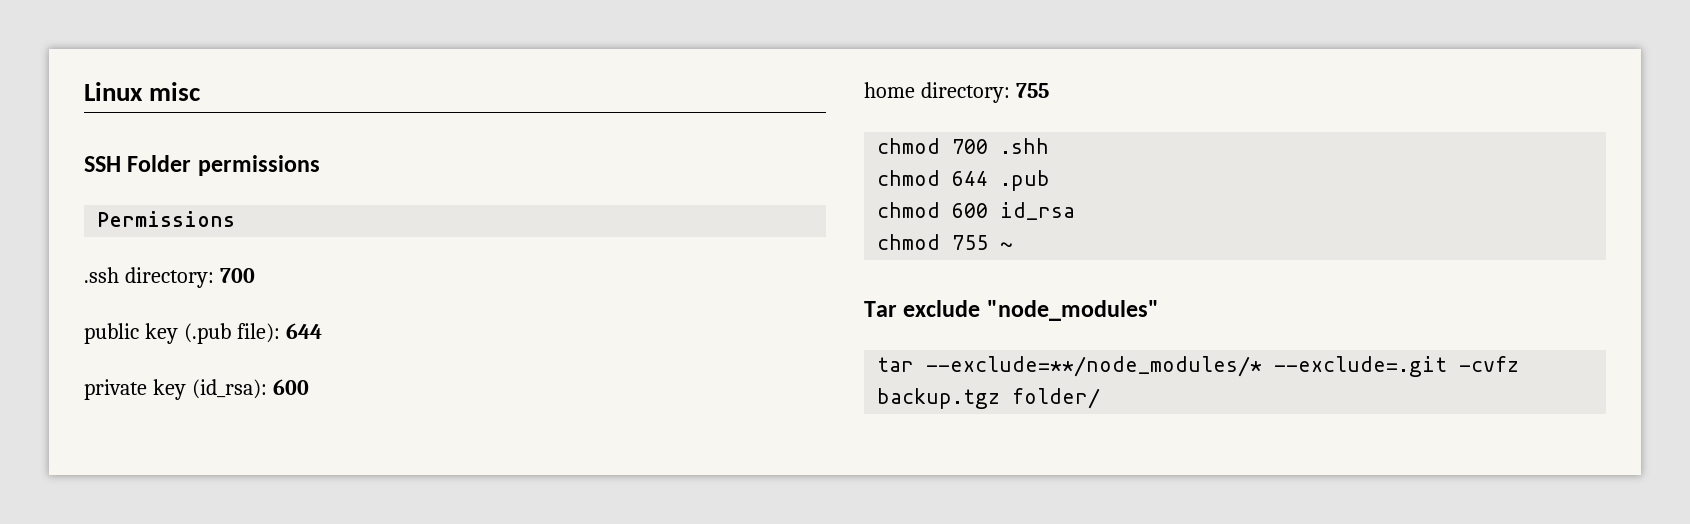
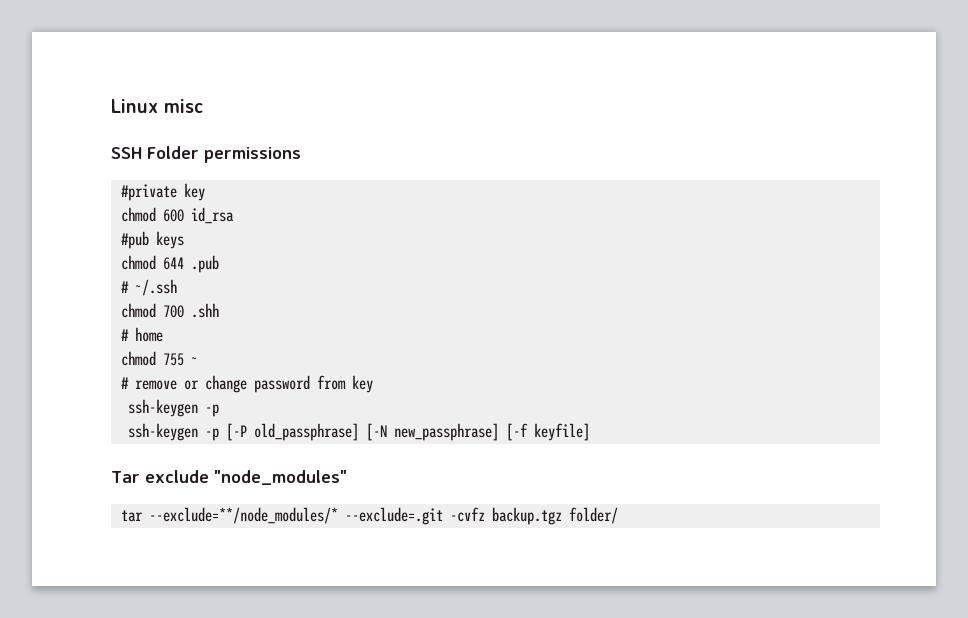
- Permissions
- .ssh directory: 700
- public key (.pub file): 644
- private key (id_rsa): 600
- home directory: 755
+ #private key
+ chmod 600 id_rsa
+ #pub keys
+ chmod 644 .pub
+ # ~/.ssh
  chmod 700 .shh
- chmod 644 .pub
- chmod 600 id_rsa
+ # home
  chmod 755 ~
+ # remove or change password from key
+ ssh-keygen -p
+ ssh-keygen -p [-P old_passphrase] [-N new_passphrase] [-f keyfile]

